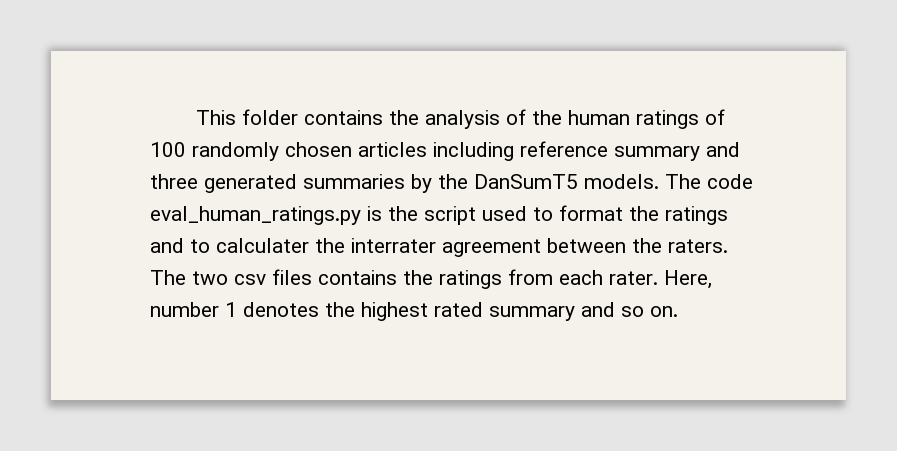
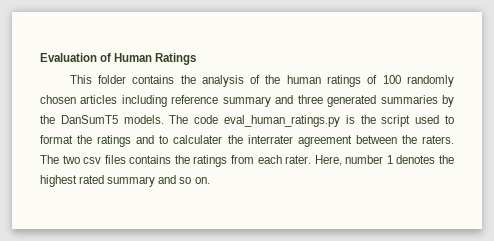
+ Evaluation of Human Ratings

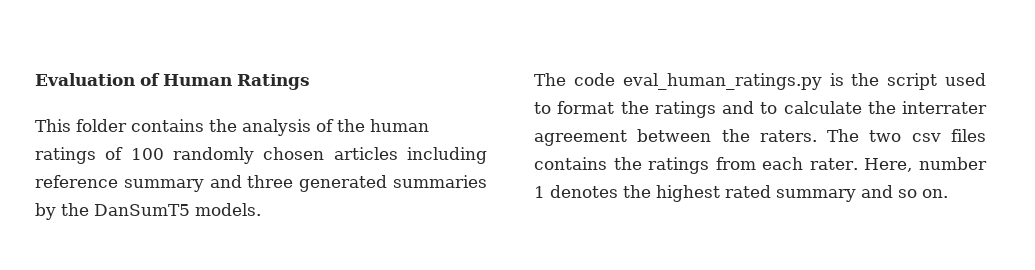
- This folder contains the analysis of the human ratings of 100 randomly chosen articles including reference summary and three generated summaries by the DanSumT5 models. The code eval_human_ratings.py is the script used to format the ratings and to calculater the interrater agreement between the raters.
+ This folder contains the analysis of the human ratings of 100 randomly chosen articles including reference summary and three generated summaries by the DanSumT5 models.
+ The code eval_human_ratings.py is the script used to format the ratings and to calculate the interrater agreement between the raters.

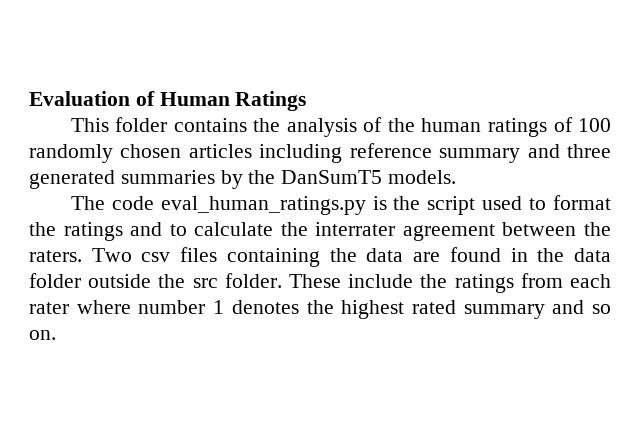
- The two csv files contains the ratings from each rater. Here, number 1 denotes the highest rated summary and so on.
+ Two csv files containing the data are found in the data folder outside the src folder. These include the ratings from each rater where number 1 denotes the highest rated summary and so on.

